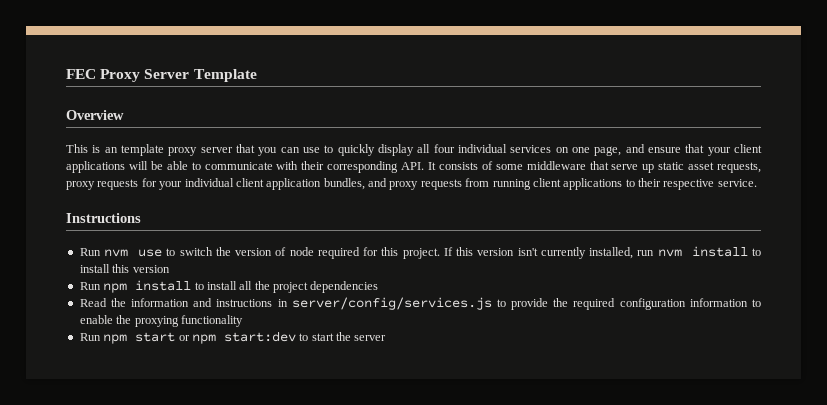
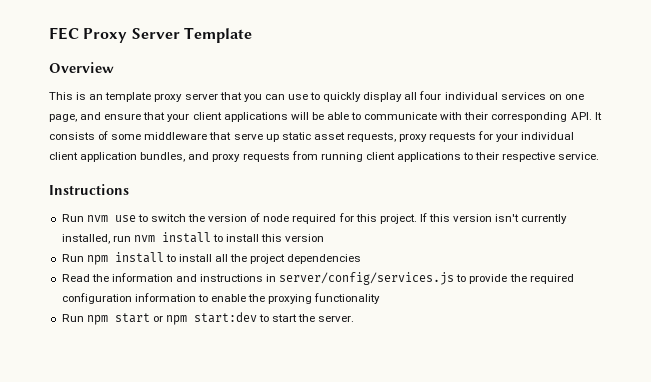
- Run npm start or npm start:dev to start the server
+ Run npm start or npm start:dev to start the server.

